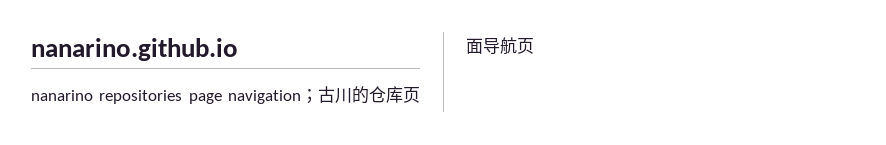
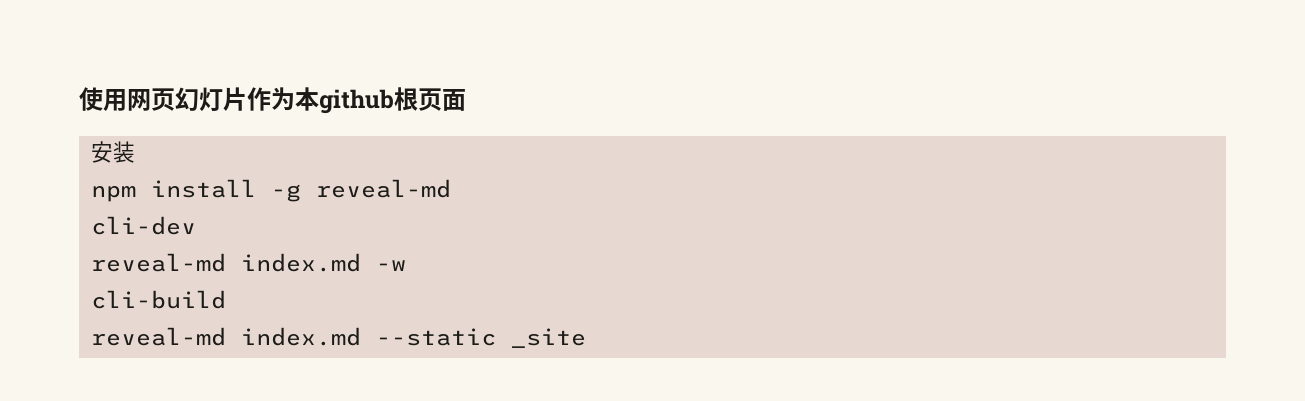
- nanarino.github.io
- nanarino repositories page navigation；古川的仓库页面导航页
+ 使用网页幻灯片作为本github根页面
+ 安装
+ npm install -g reveal-md
+ cli-dev
+ reveal-md index.md -w
+ cli-build
+ reveal-md index.md --static _site

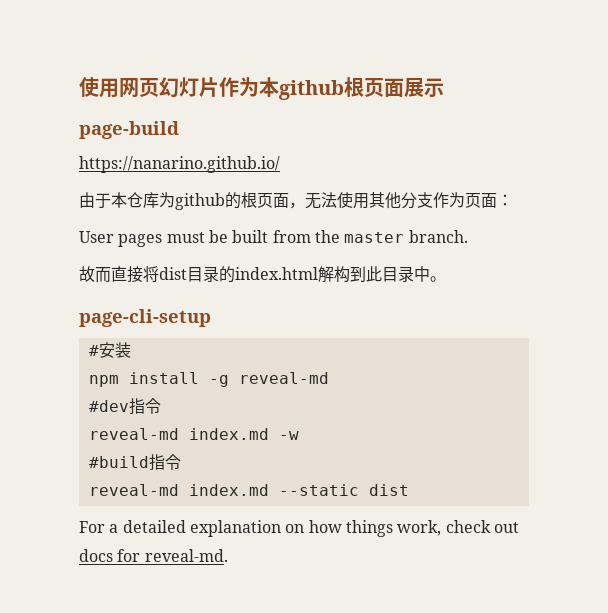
- 使用网页幻灯片作为本github根页面
- 安装
+ 使用网页幻灯片作为本github根页面展示
+ page-build
+ https://nanarino.github.io/
+ 由于本仓库为github的根页面，无法使用其他分支作为页面：
+ User pages must be built from the master branch.
+ 故而直接将dist目录的index.html解构到此目录中。
+ page-cli-setup
+ #安装
- cli-dev
+ #dev指令
- cli-build
+ #build指令
- reveal-md index.md --static _site
+ reveal-md index.md --static dist
+ For a detailed explanation on how things work, check out docs for reveal-md.

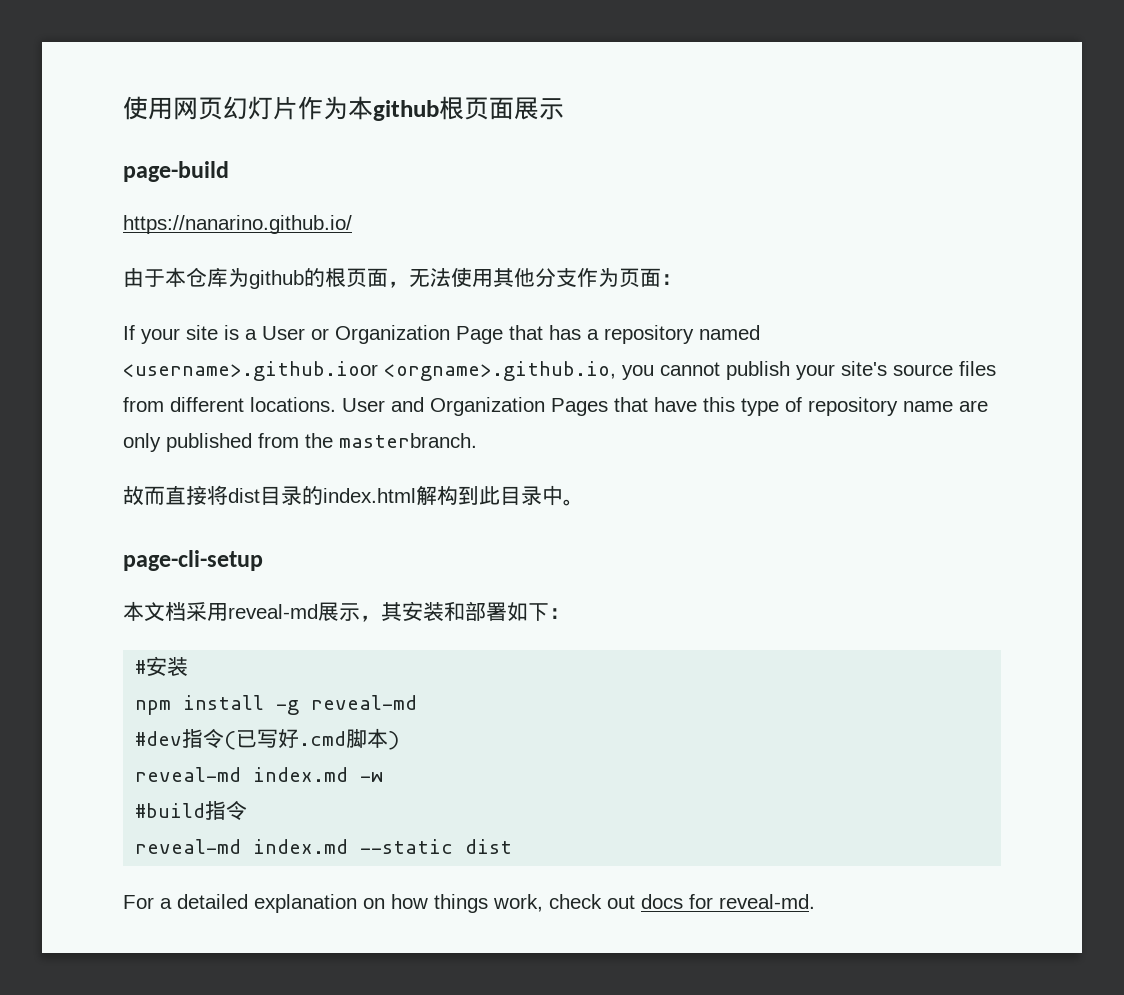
- User pages must be built from the master branch.
+ If your site is a User or Organization Page that has a repository named <username>.github.ioor <orgname>.github.io, you cannot publish your site's source files from different locations. User and Organization Pages that have this type of repository name are only published from the masterbranch.
+ 本文档采用reveal-md展示，其安装和部署如下：
- #dev指令
+ #dev指令(已写好.cmd脚本)

